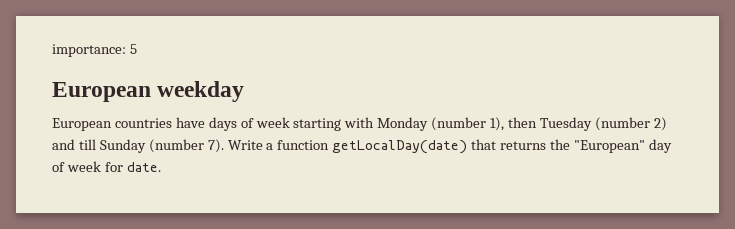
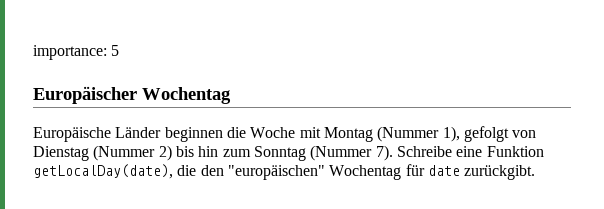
- European weekday
- European countries have days of week starting with Monday (number 1), then Tuesday (number 2) and till Sunday (number 7). Write a function getLocalDay(date) that returns the "European" day of week for date.
+ Europäischer Wochentag
+ Europäische Länder beginnen die Woche mit Montag (Nummer 1), gefolgt von Dienstag (Nummer 2) bis hin zum Sonntag (Nummer 7). Schreibe eine Funktion getLocalDay(date), die den "europäischen" Wochentag für date zurückgibt.

